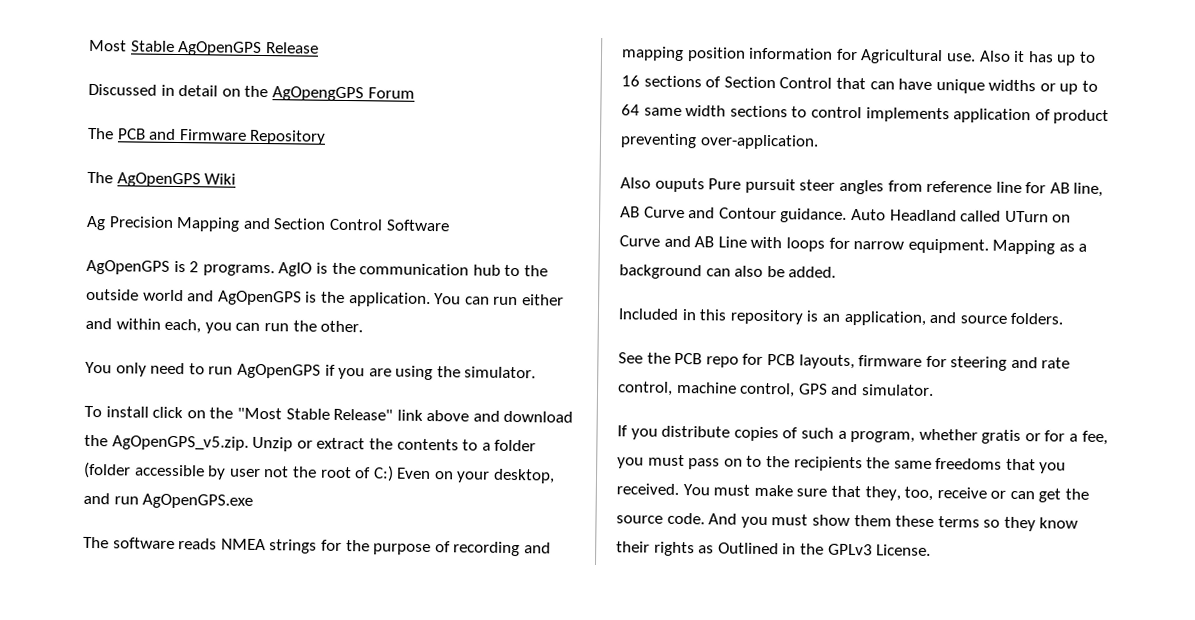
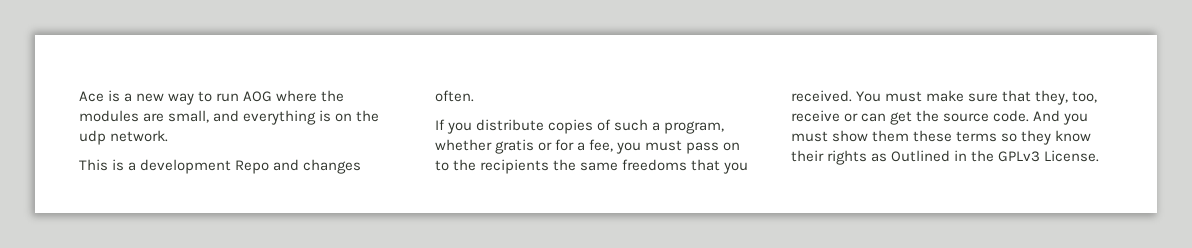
- Most Stable AgOpenGPS Release
- Discussed in detail on the AgOpengGPS Forum
- The PCB and Firmware Repository
- The AgOpenGPS Wiki
- Ag Precision Mapping and Section Control Software
- AgOpenGPS is 2 programs. AgIO is the communication hub to the outside world and AgOpenGPS is the application. You can run either and within each, you can run the other.
- You only need to run AgOpenGPS if you are using the simulator.
- To install click on the "Most Stable Release" link above and download the AgOpenGPS_v5.zip. Unzip or extract the contents to a folder (folder accessible by user not the root of C:) Even on your desktop, and run AgOpenGPS.exe
- The software reads NMEA strings for the purpose of recording and mapping position information for Agricultural use. Also it has up to 16 sections of Section Control that can have unique widths or up to 64 same width sections to control implements application of product preventing over-application.
- Also ouputs Pure pursuit steer angles from reference line for AB line, AB Curve and Contour guidance. Auto Headland called UTurn on Curve and AB Line with loops for narrow equipment. Mapping as a background can also be added.
- Included in this repository is an application, and source folders.
- See the PCB repo for PCB layouts, firmware for steering and rate control, machine control, GPS and simulator.
+ Ace is a new way to run AOG where the modules are small, and everything is on the udp network.
+ This is a development Repo and changes often.

